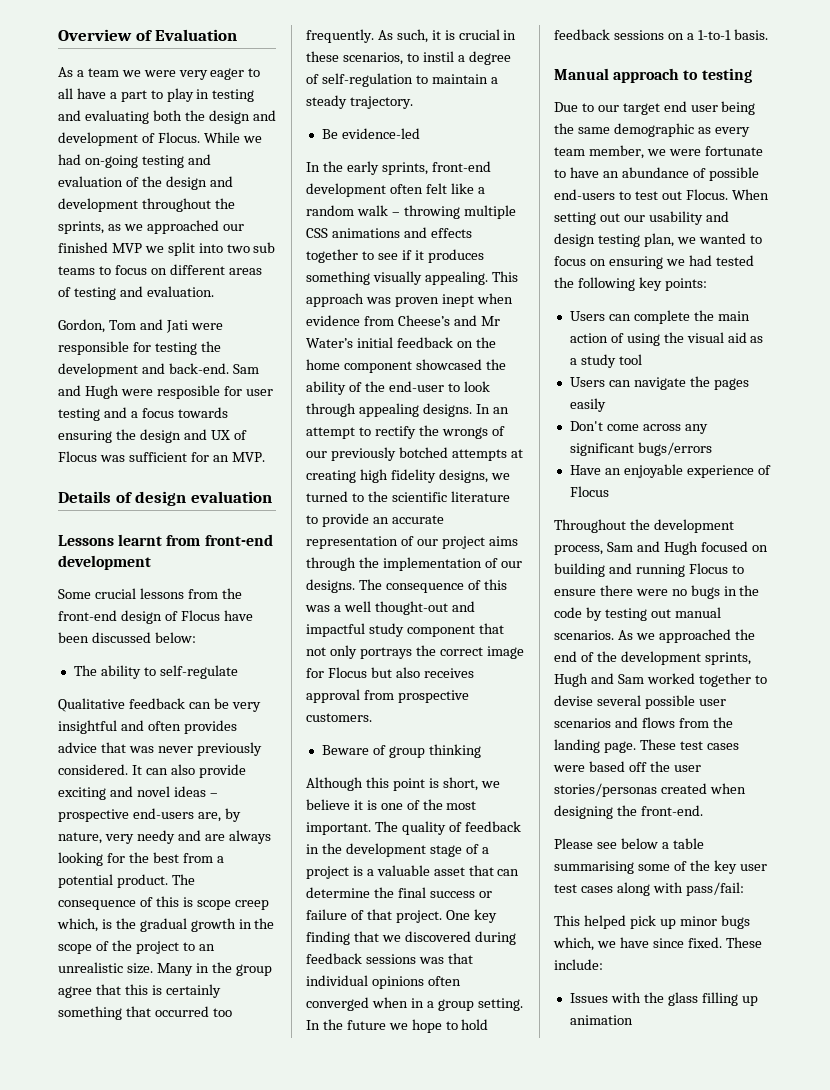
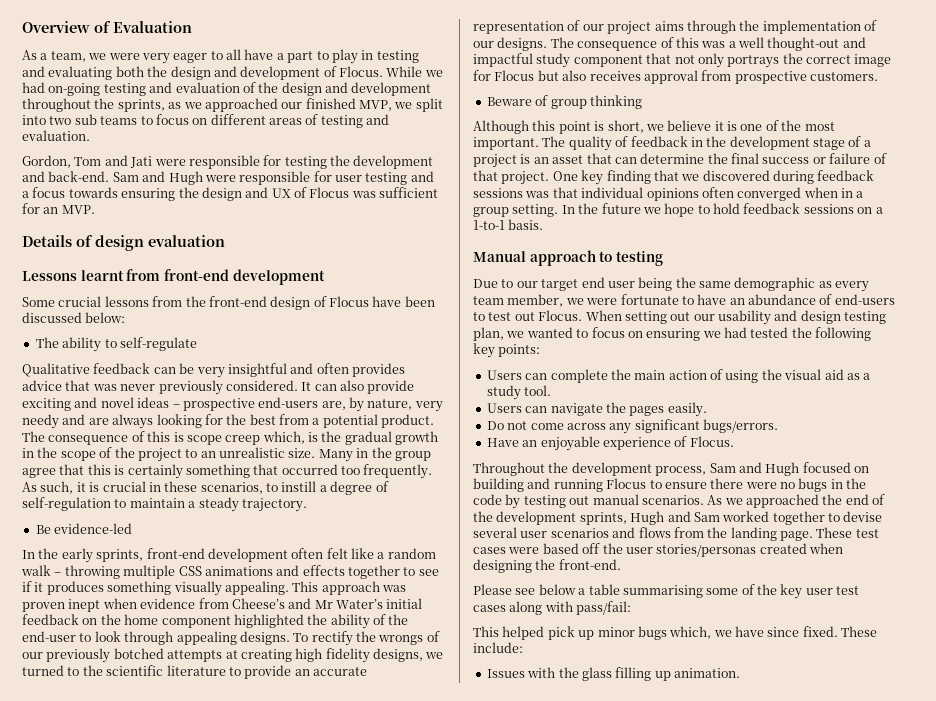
- As a team we were very eager to all have a part to play in testing and evaluating both the design and development of Flocus.
+ As a team, we were very eager to all have a part to play in testing and evaluating both the design and development of Flocus.
- While we had on-going testing and evaluation of the design and development throughout the sprints, as we approached our finished MVP we split into two sub teams to focus on different areas of testing and evaluation.
+ While we had on-going testing and evaluation of the design and development throughout the sprints, as we approached our finished MVP, we split into two sub teams to focus on different areas of testing and evaluation.
- Sam and Hugh were resposible for user testing and a focus towards ensuring the design and UX of Flocus was sufficient for an MVP.
+ Sam and Hugh were responsible for user testing and a focus towards ensuring the design and UX of Flocus was sufficient for an MVP.
- As such, it is crucial in these scenarios, to instil a degree of self-regulation to maintain a steady trajectory.
+ As such, it is crucial in these scenarios, to instill a degree of self-regulation to maintain a steady trajectory.
- This approach was proven inept when evidence from Cheese’s and Mr Water’s initial feedback on the home component showcased the ability of the end-user to look through appealing designs.
+ This approach was proven inept when evidence from Cheese’s and Mr Water’s initial feedback on the home component highlighted the ability of the end-user to look through appealing designs.
- In an attempt to rectify the wrongs of our previously botched attempts at creating high fidelity designs, we turned to the scientific literature to provide an accurate representation of our project aims through the implementation of our designs.
+ To rectify the wrongs of our previously botched attempts at creating high fidelity designs, we turned to the scientific literature to provide an accurate representation of our project aims through the implementation of our designs.
- The quality of feedback in the development stage of a project is a valuable asset that can determine the final success or failure of that project.
+ The quality of feedback in the development stage of a project is an asset that can determine the final success or failure of that project.
- Due to our target end user being the same demographic as every team member, we were fortunate to have an abundance of possible end-users to test out Flocus.
+ Due to our target end user being the same demographic as every team member, we were fortunate to have an abundance of end-users to test out Flocus.
- Users can complete the main action of using the visual aid as a study tool
+ Users can complete the main action of using the visual aid as a study tool.
- Users can navigate the pages easily
- Don't come across any significant bugs/errors
+ Users can navigate the pages easily.
+ Do not come across any significant bugs/errors.
- Have an enjoyable experience of Flocus
+ Have an enjoyable experience of Flocus.
- As we approached the end of the development sprints, Hugh and Sam worked together to devise several possible user scenarios and flows from the landing page.
+ As we approached the end of the development sprints, Hugh and Sam worked together to devise several user scenarios and flows from the landing page.
- Issues with the glass filling up animation
+ Issues with the glass filling up animation.

